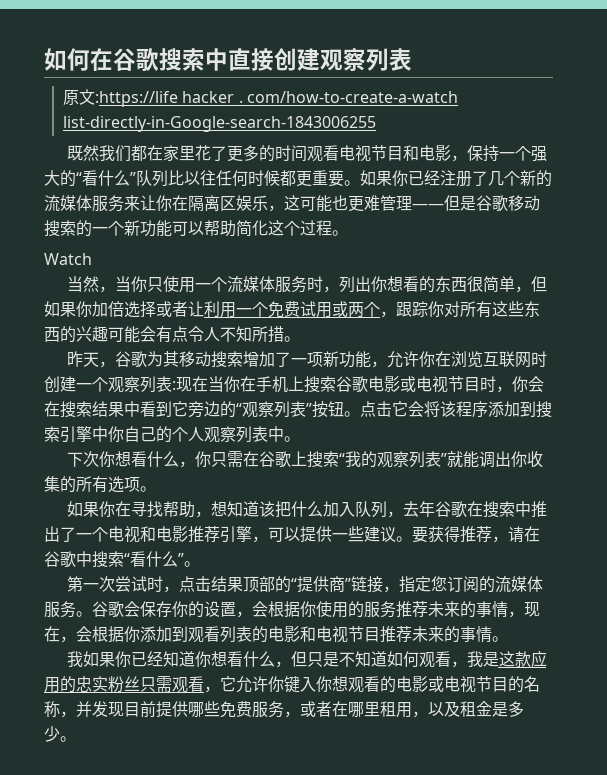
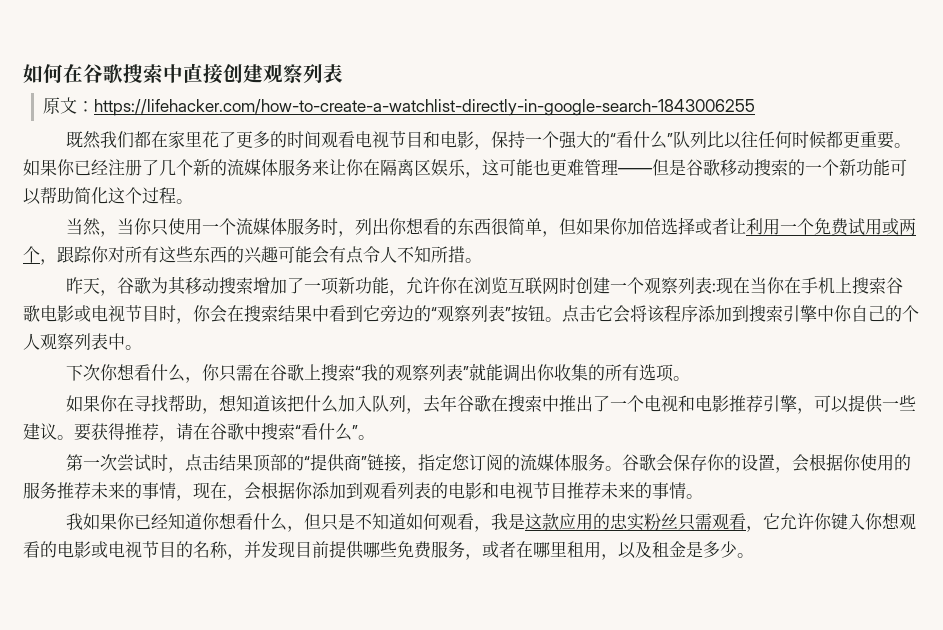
- 原文:https://life hacker . com/how-to-create-a-watch list-directly-in-Google-search-1843006255
+ 原文：https://lifehacker.com/how-to-create-a-watchlist-directly-in-google-search-1843006255
- Watch

